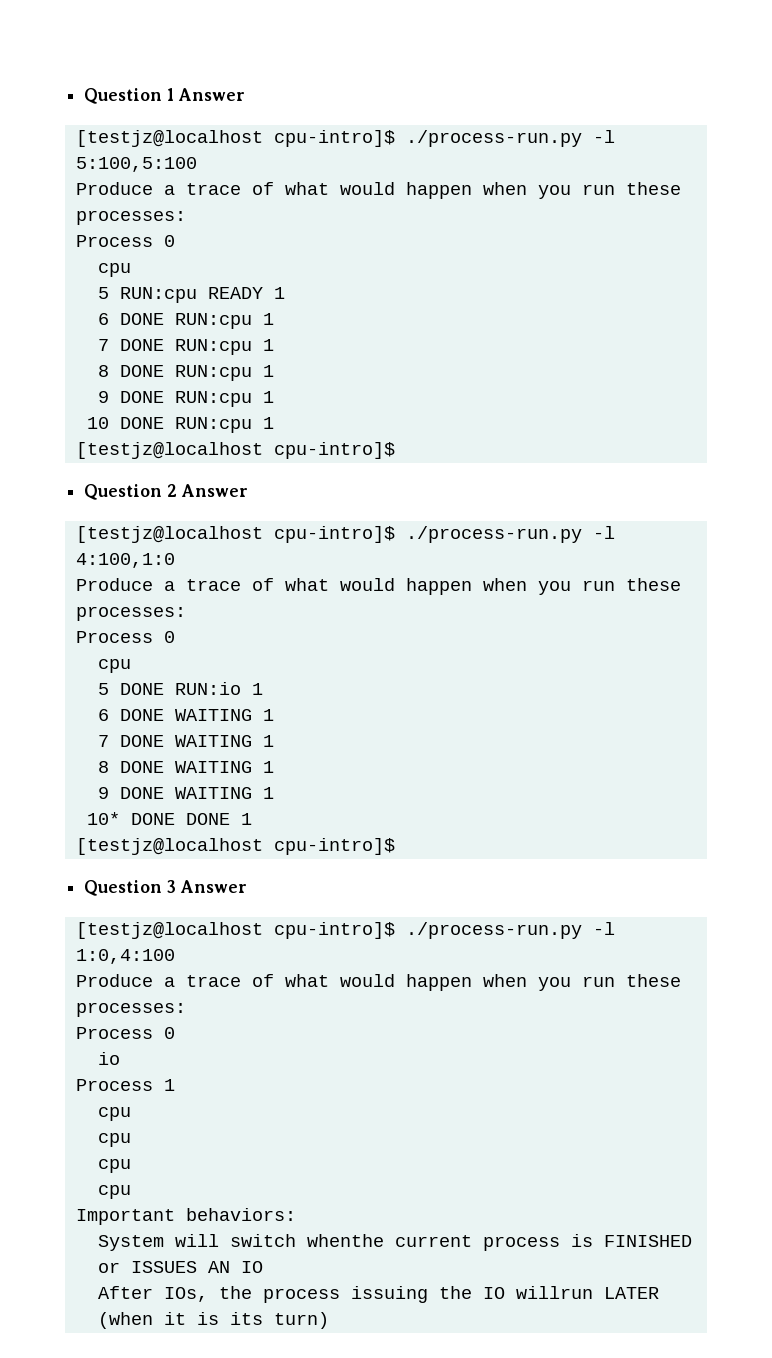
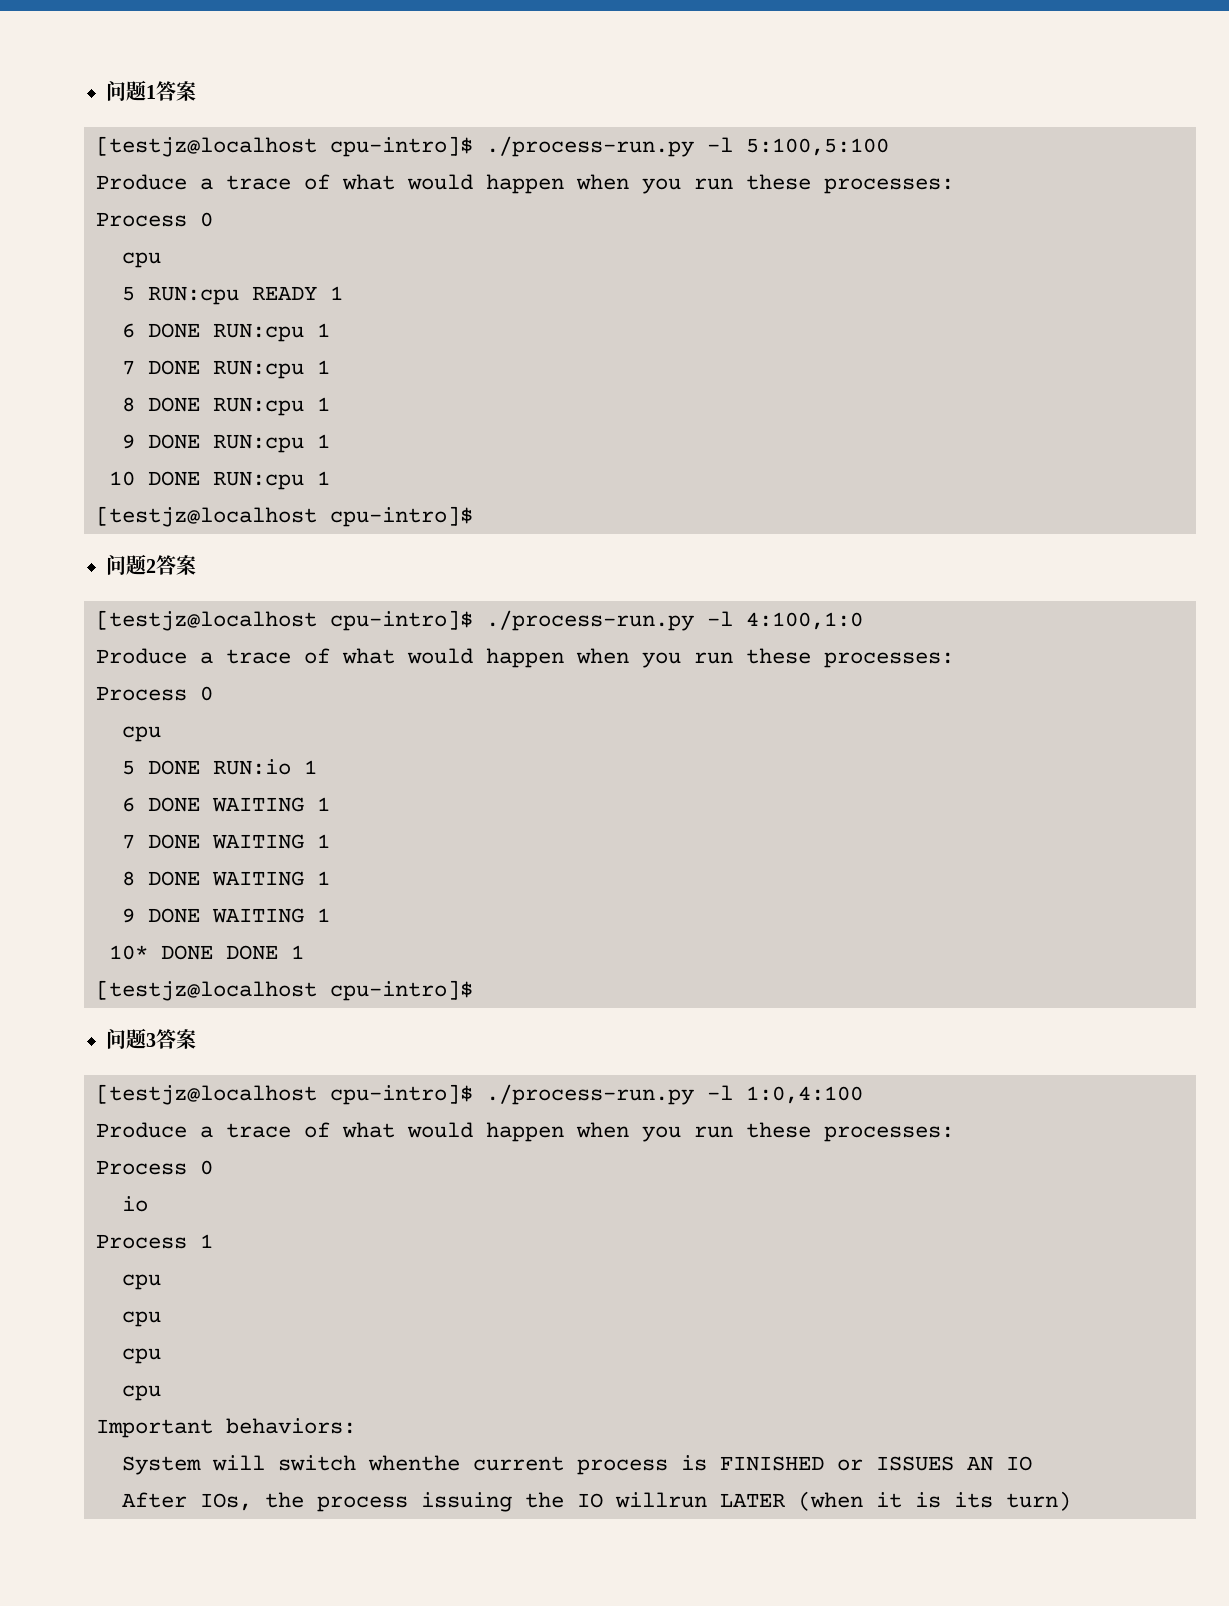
- Question 1 Answer
+ 问题1答案
- Question 2 Answer
+ 问题2答案
- Question 3 Answer
+ 问题3答案

